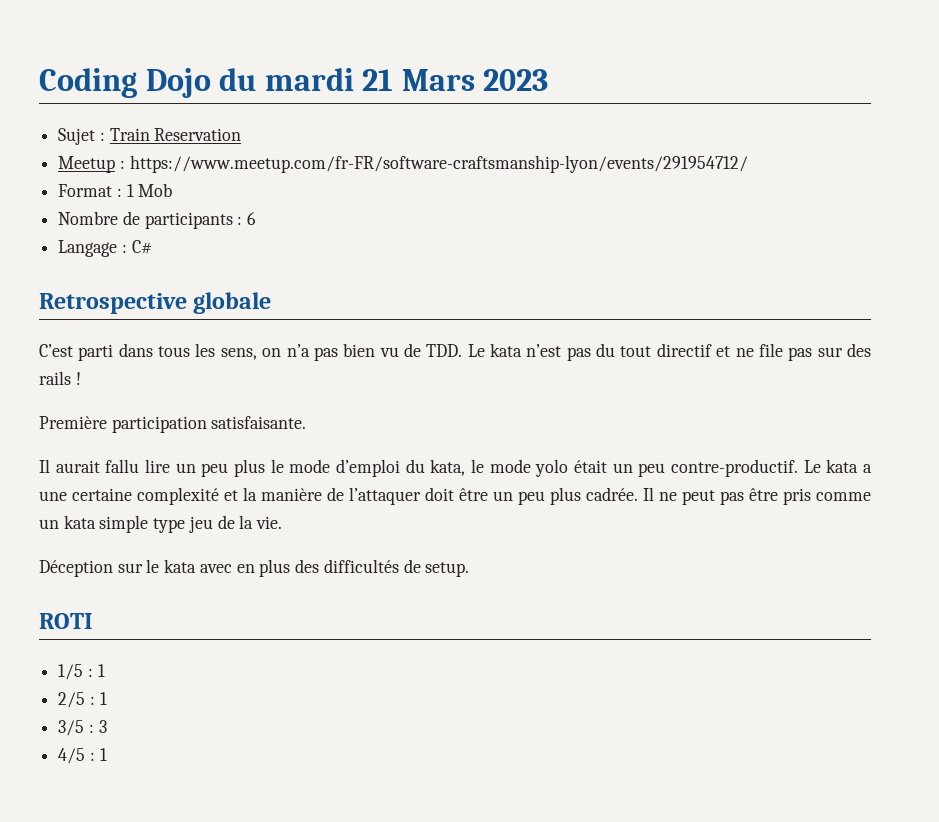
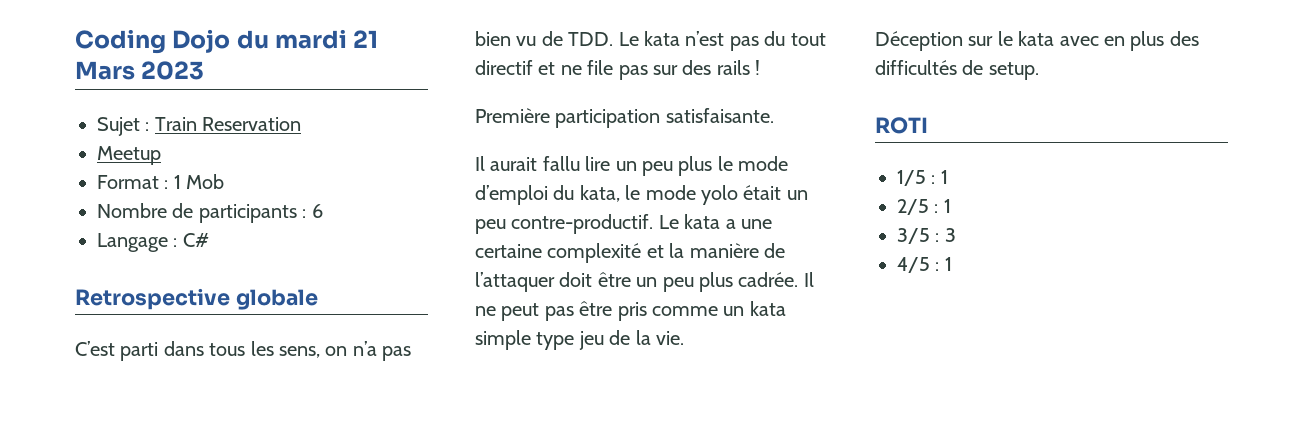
- Meetup : https://www.meetup.com/fr-FR/software-craftsmanship-lyon/events/291954712/
+ Meetup

